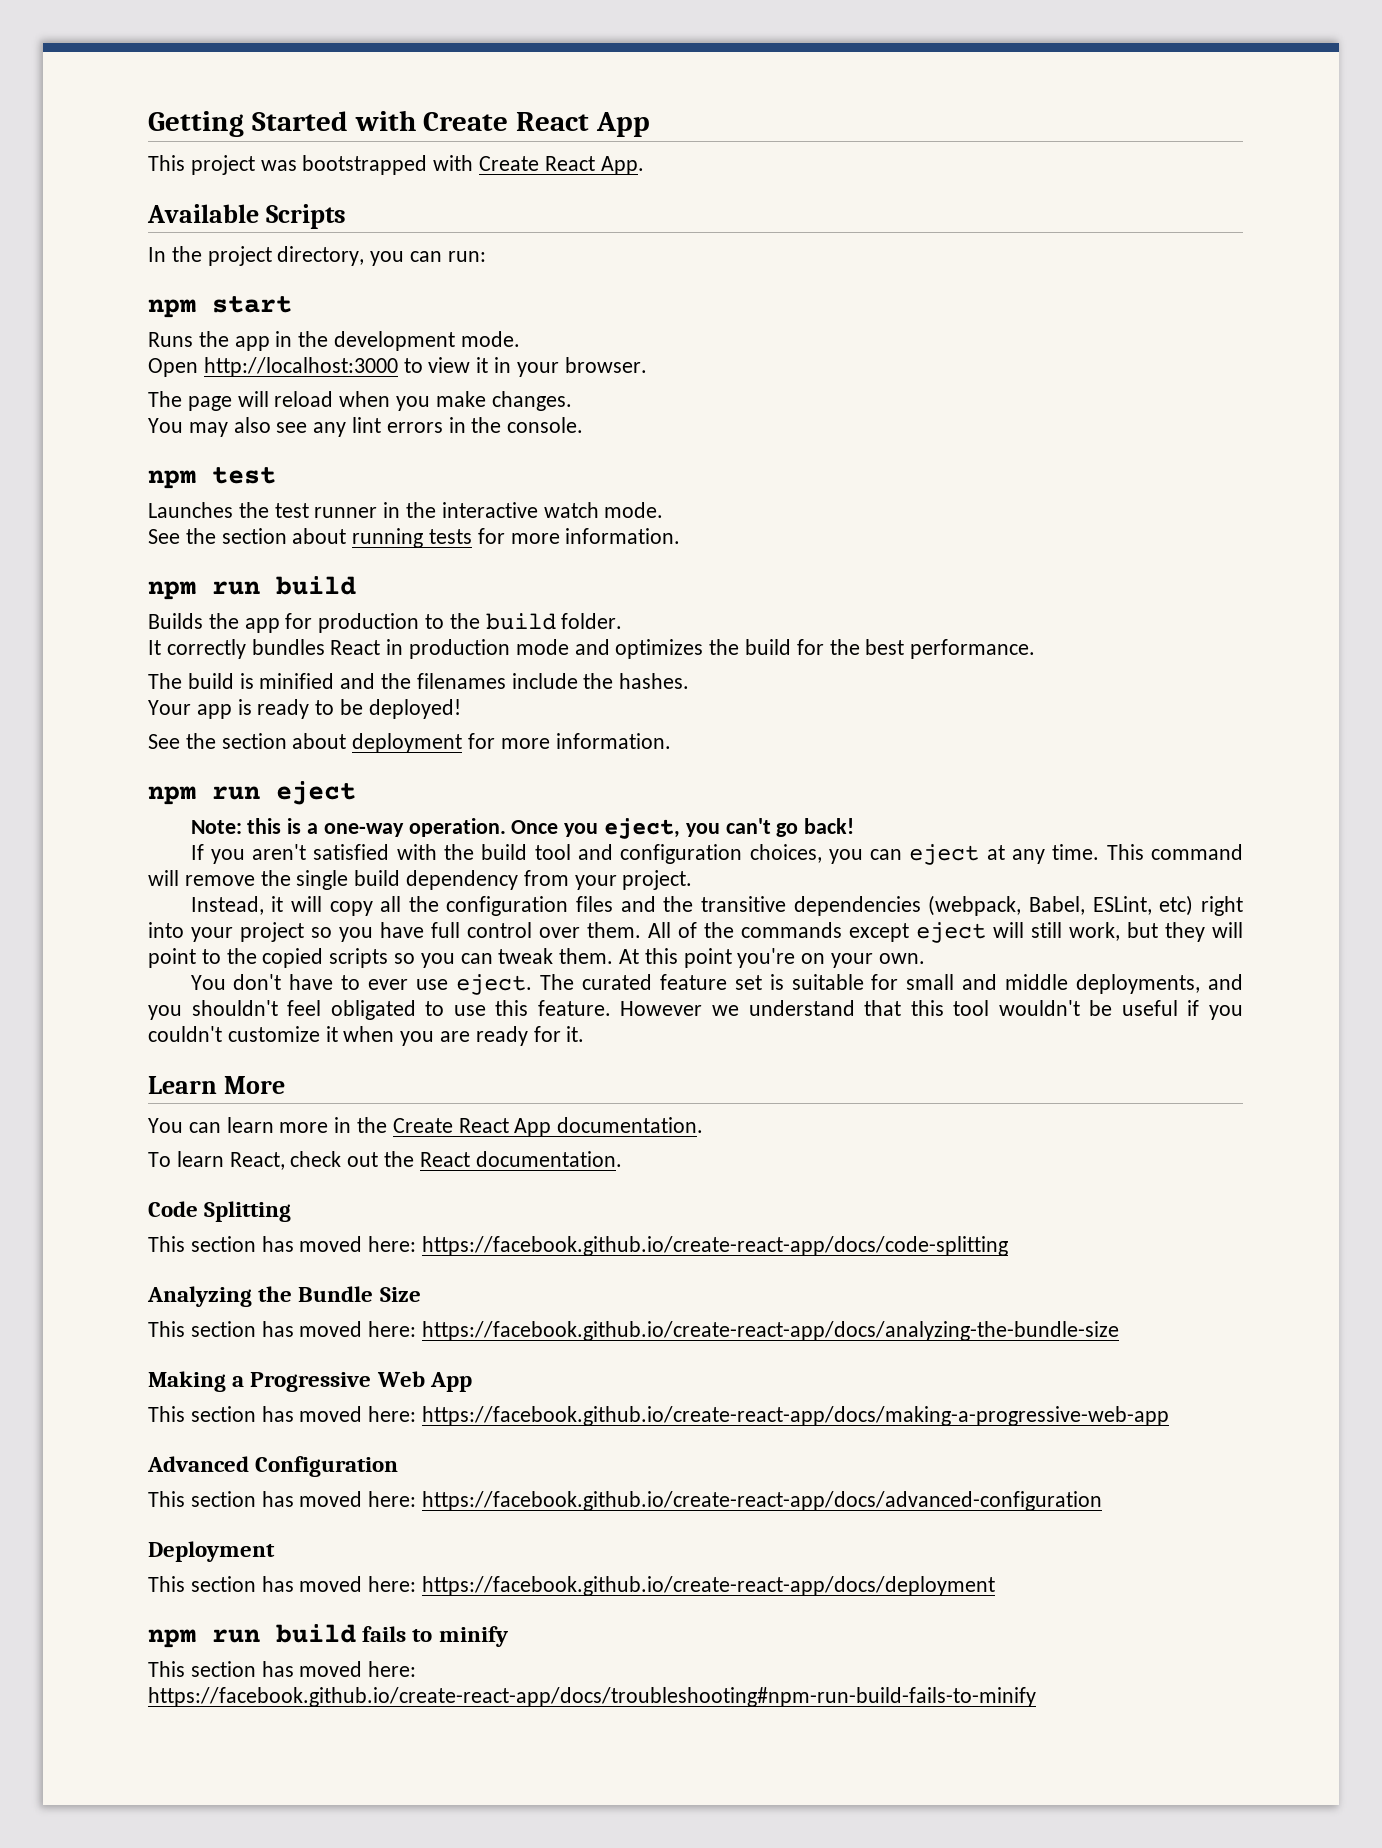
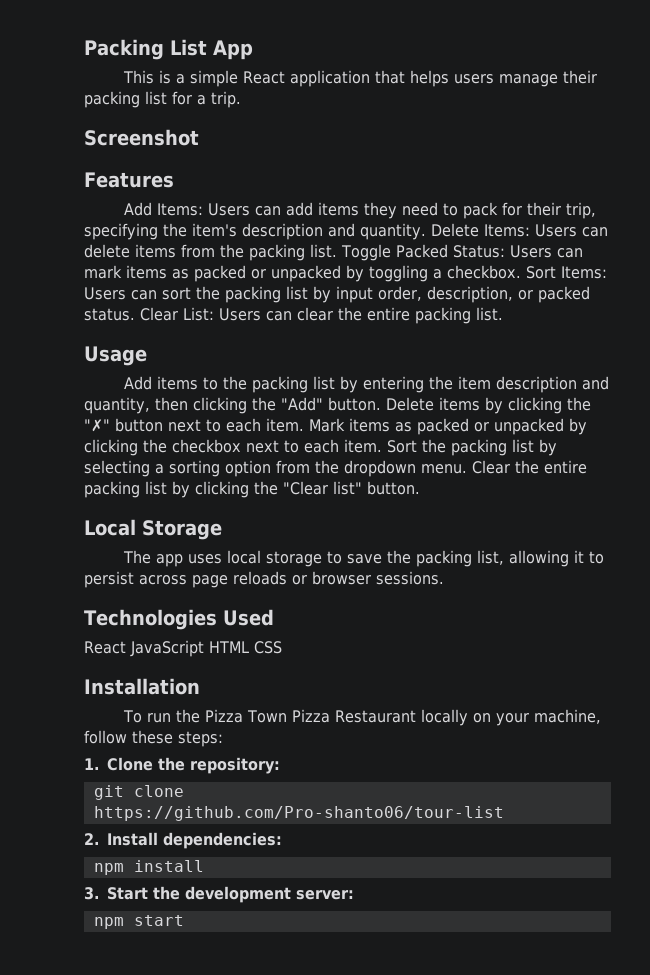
- Getting Started with Create React App
- This project was bootstrapped with Create React App.
- Available Scripts
- In the project directory, you can run:
+ Packing List App
+ This is a simple React application that helps users manage their packing list for a trip.
+ Screenshot
+ Features
+ Add Items: Users can add items they need to pack for their trip, specifying the item's description and quantity. Delete Items: Users can delete items from the packing list. Toggle Packed Status: Users can mark items as packed or unpacked by toggling a checkbox. Sort Items: Users can sort the packing list by input order, description, or packed status. Clear List: Users can clear the entire packing list.
+ Usage
+ Add items to the packing list by entering the item description and quantity, then clicking the "Add" button. Delete items by clicking the "✗" button next to each item. Mark items as packed or unpacked by clicking the checkbox next to each item. Sort the packing list by selecting a sorting option from the dropdown menu. Clear the entire packing list by clicking the "Clear list" button.
+ Local Storage
+ The app uses local storage to save the packing list, allowing it to persist across page reloads or browser sessions.
+ Technologies Used
+ React JavaScript HTML CSS
+ Installation
+ To run the Pizza Town Pizza Restaurant locally on your machine, follow these steps:
+ 1. Clone the repository:
+ git clone https://github.com/Pro-shanto06/tour-list
+ 2. Install dependencies:
+ npm install
+ 3. Start the development server:
  npm start
- Runs the app in the development mode.
- Open http://localhost:3000 to view it in your browser.
- The page will reload when you make changes.
- You may also see any lint errors in the console.
- npm test
- Launches the test runner in the interactive watch mode.
- See the section about running tests for more information.
- npm run build
- Builds the app for production to the build folder.
- It correctly bundles React in production mode and optimizes the build for the best performance.
- The build is minified and the filenames include the hashes.
- Your app is ready to be deployed!
- See the section about deployment for more information.
- npm run eject
- Note: this is a one-way operation. Once you eject, you can't go back!
- If you aren't satisfied with the build tool and configuration choices, you can eject at any time. This command will remove the single build dependency from your project.
- Instead, it will copy all the configuration files and the transitive dependencies (webpack, Babel, ESLint, etc) right into your project so you have full control over them. All of the commands except eject will still work, but they will point to the copied scripts so you can tweak them. At this point you're on your own.
- You don't have to ever use eject. The curated feature set is suitable for small and middle deployments, and you shouldn't feel obligated to use this feature. However we understand that this tool wouldn't be useful if you couldn't customize it when you are ready for it.
- Learn More
- You can learn more in the Create React App documentation.
- To learn React, check out the React documentation.
- Code Splitting
- This section has moved here: https://facebook.github.io/create-react-app/docs/code-splitting
- Analyzing the Bundle Size
- This section has moved here: https://facebook.github.io/create-react-app/docs/analyzing-the-bundle-size
- Making a Progressive Web App
- This section has moved here: https://facebook.github.io/create-react-app/docs/making-a-progressive-web-app
- Advanced Configuration
- This section has moved here: https://facebook.github.io/create-react-app/docs/advanced-configuration
- Deployment
- This section has moved here: https://facebook.github.io/create-react-app/docs/deployment
- npm run build fails to minify
- This section has moved here: https://facebook.github.io/create-react-app/docs/troubleshooting#npm-run-build-fails-to-minify

